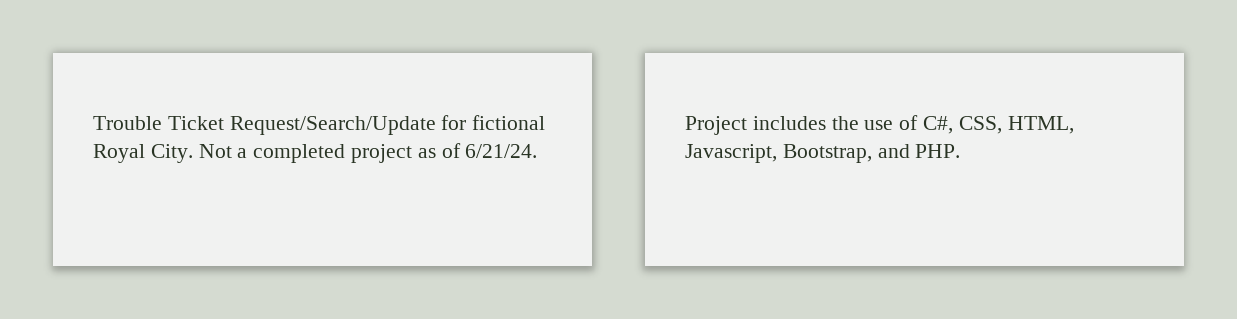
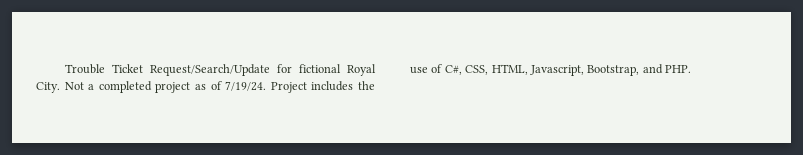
- Not a completed project as of 6/21/24.
+ Not a completed project as of 7/19/24.

